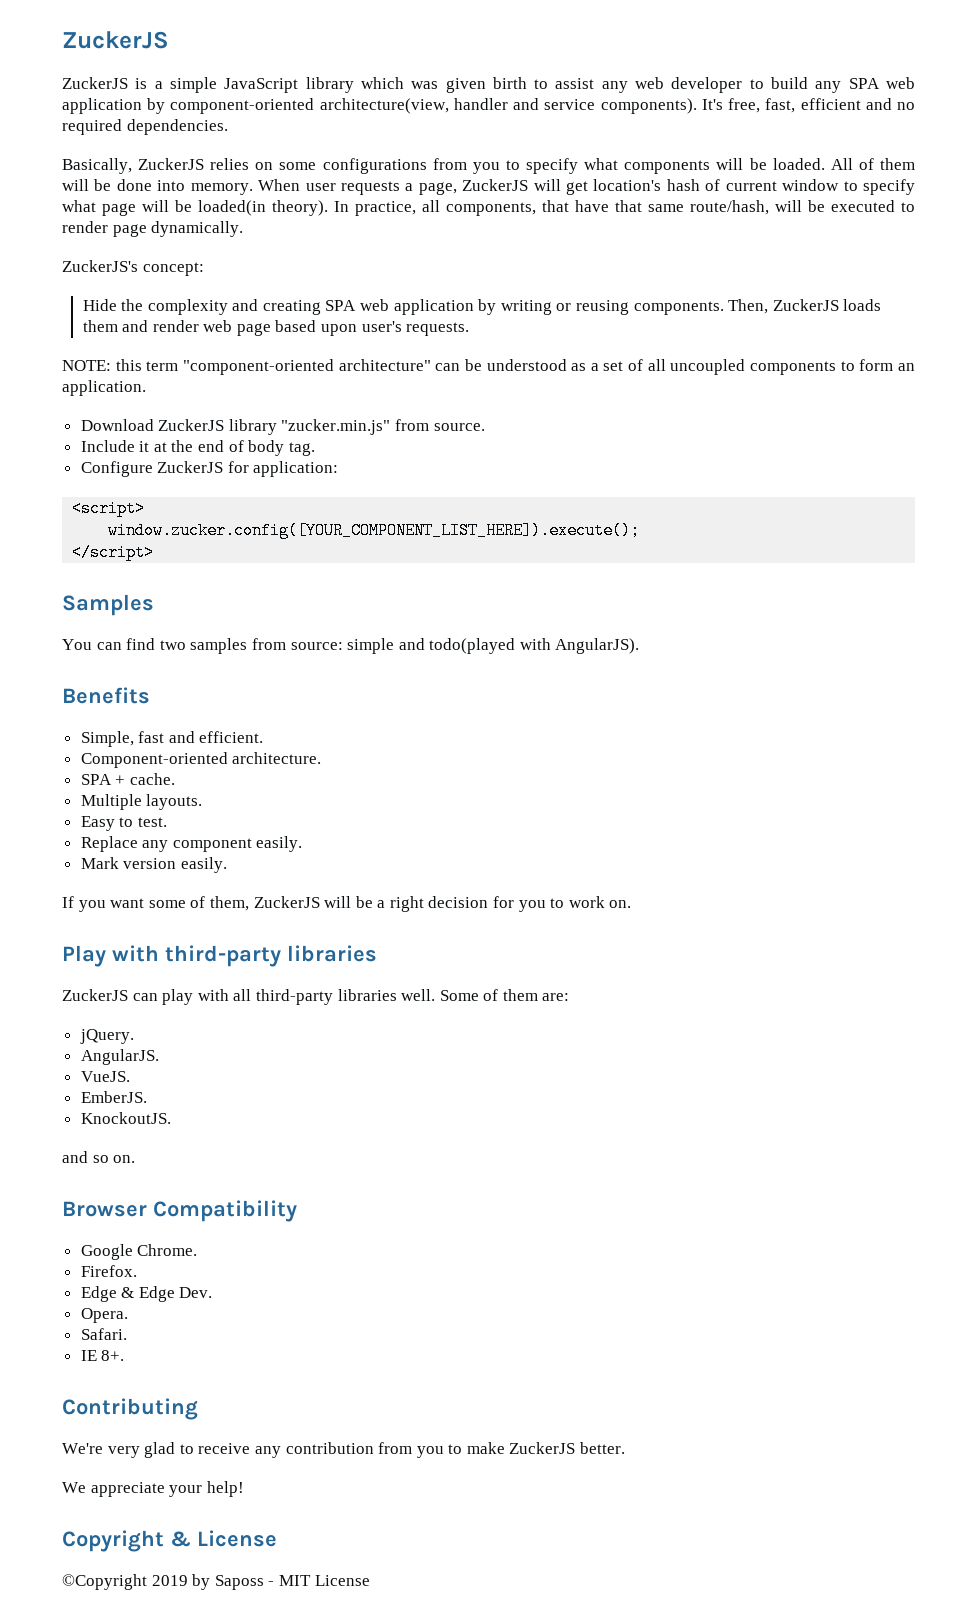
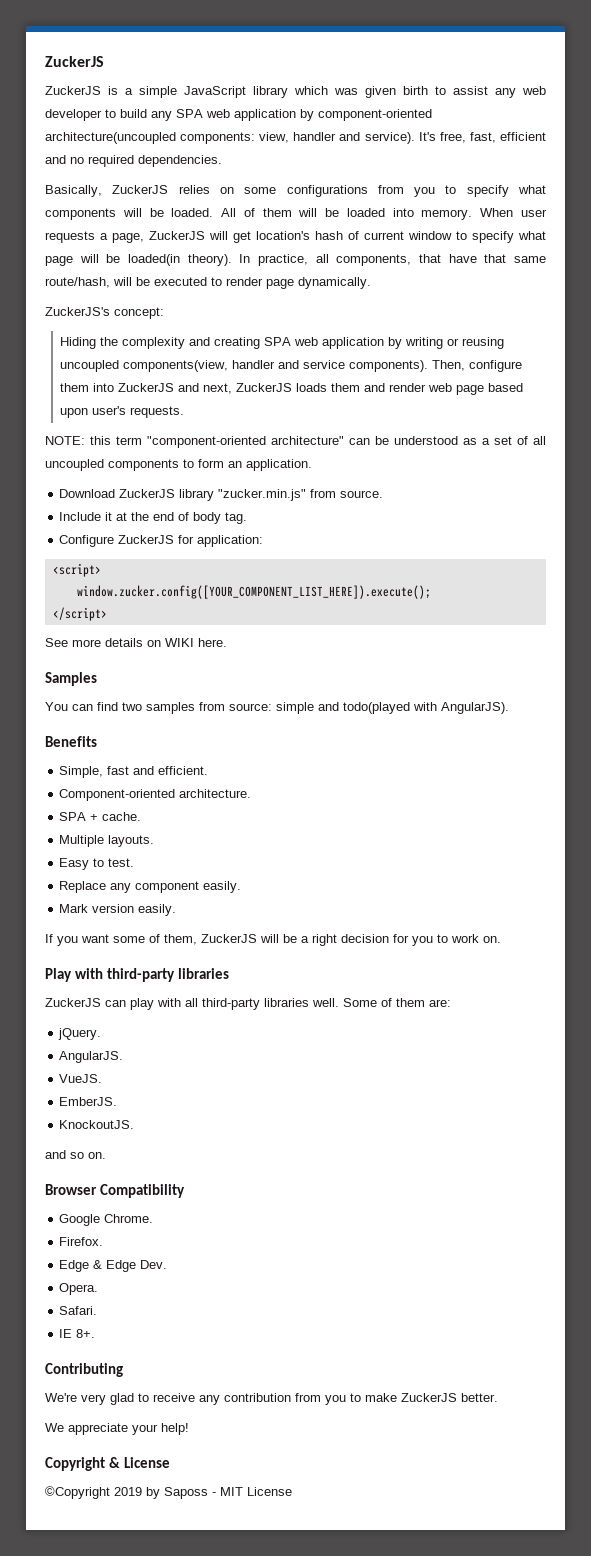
- ZuckerJS is a simple JavaScript library which was given birth to assist any web developer to build any SPA web application by component-oriented architecture(view, handler and service components).
+ ZuckerJS is a simple JavaScript library which was given birth to assist any web developer to build any SPA web application by component-oriented architecture(uncoupled components: view, handler and service).
- All of them will be done into memory.
+ All of them will be loaded into memory.
- Hide the complexity and creating SPA web application by writing or reusing components. Then, ZuckerJS loads them and render web page based upon user's requests.
+ Hiding the complexity and creating SPA web application by writing or reusing uncoupled components(view, handler and service components). Then, configure them into ZuckerJS and next, ZuckerJS loads them and render web page based upon user's requests.
+ See more details on WIKI here.

